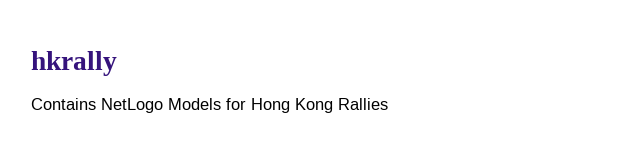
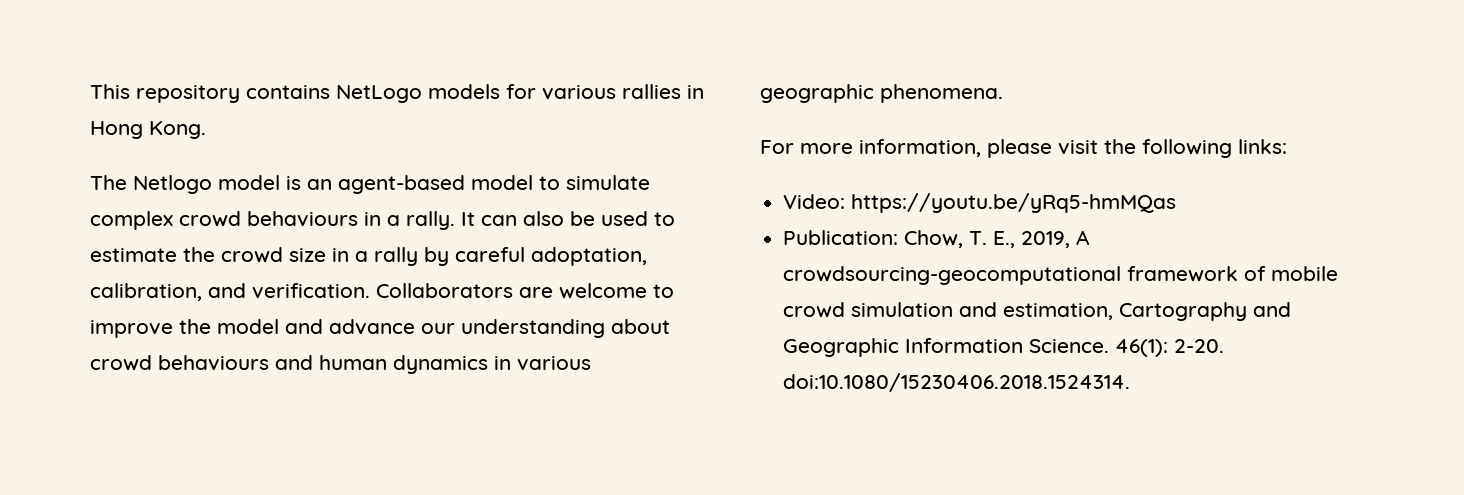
- hkrally
- Contains NetLogo Models for Hong Kong Rallies
+ This repository contains NetLogo models for various rallies in Hong Kong.
+ The Netlogo model is an agent-based model to simulate complex crowd behaviours in a rally. It can also be used to estimate the crowd size in a rally by careful adoptation, calibration, and verification. Collaborators are welcome to improve the model and advance our understanding about crowd behaviours and human dynamics in various geographic phenomena.
+ For more information, please visit the following links:
+ Video: https://youtu.be/yRq5-hmMQas
+ Publication: Chow, T. E., 2019, A crowdsourcing-geocomputational framework of mobile crowd simulation and estimation, Cartography and Geographic Information Science. 46(1): 2-20. doi:10.1080/15230406.2018.1524314.

